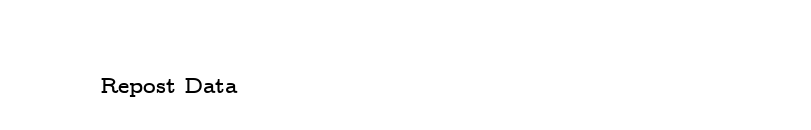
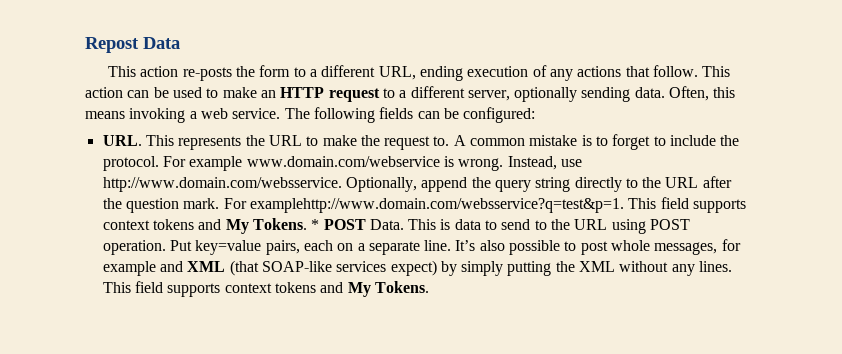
+ This action re-posts the form to a different URL, ending execution of any actions that follow. This action can be used to make an HTTP request to a different server, optionally sending data. Often, this means invoking a web service. The following fields can be configured:
+ URL. This represents the URL to make the request to. A common mistake is to forget to include the protocol. For example www.domain.com/webservice is wrong. Instead, use http://www.domain.com/websservice. Optionally, append the query string directly to the URL after the question mark. For examplehttp://www.domain.com/websservice?q=test&p=1. This field supports context tokens and My Tokens. * POST Data. This is data to send to the URL using POST operation. Put key=value pairs, each on a separate line. It’s also possible to post whole messages, for example and XML (that SOAP-like services expect) by simply putting the XML without any lines. This field supports context tokens and My Tokens.

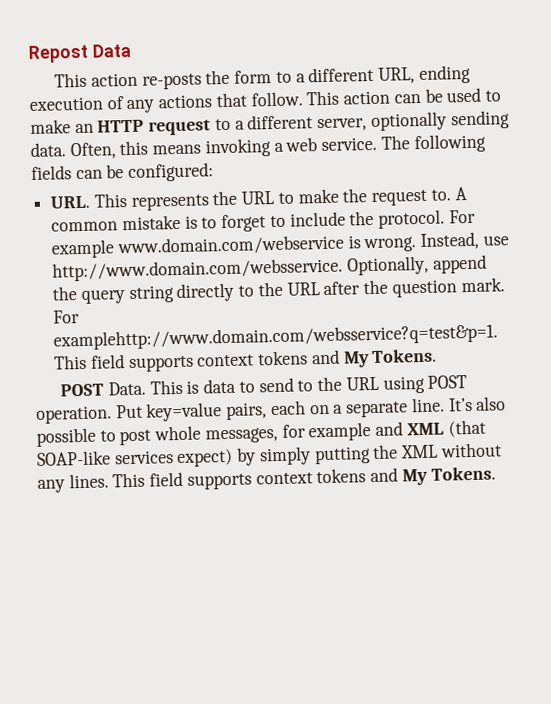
- For examplehttp://www.domain.com/websservice?q=test&p=1. This field supports context tokens and My Tokens. * POST Data.
+ For examplehttp://www.domain.com/websservice?q=test&p=1. This field supports context tokens and My Tokens.
+ POST Data.

